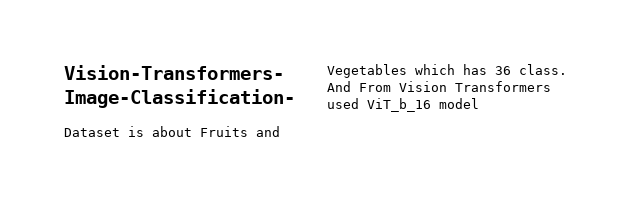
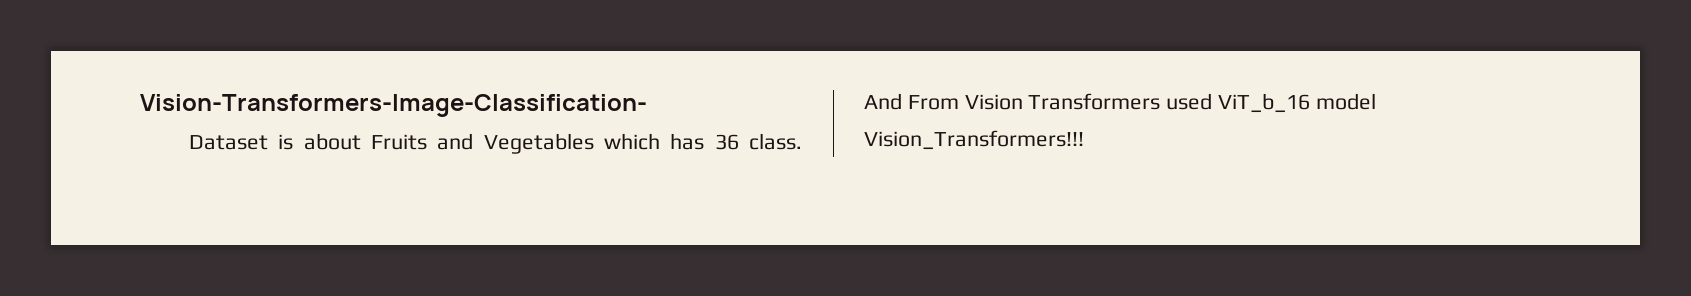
+ Vision_Transformers!!!

